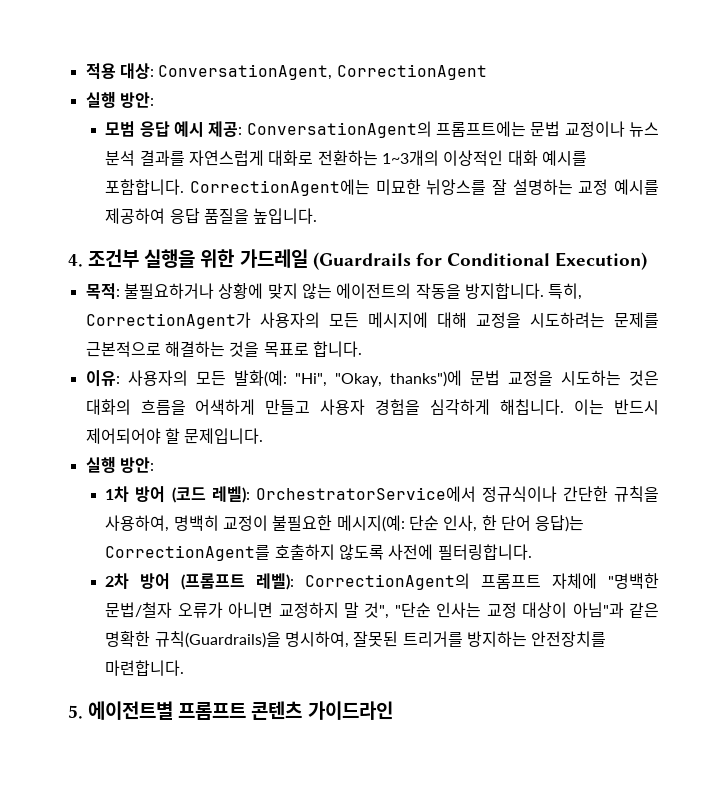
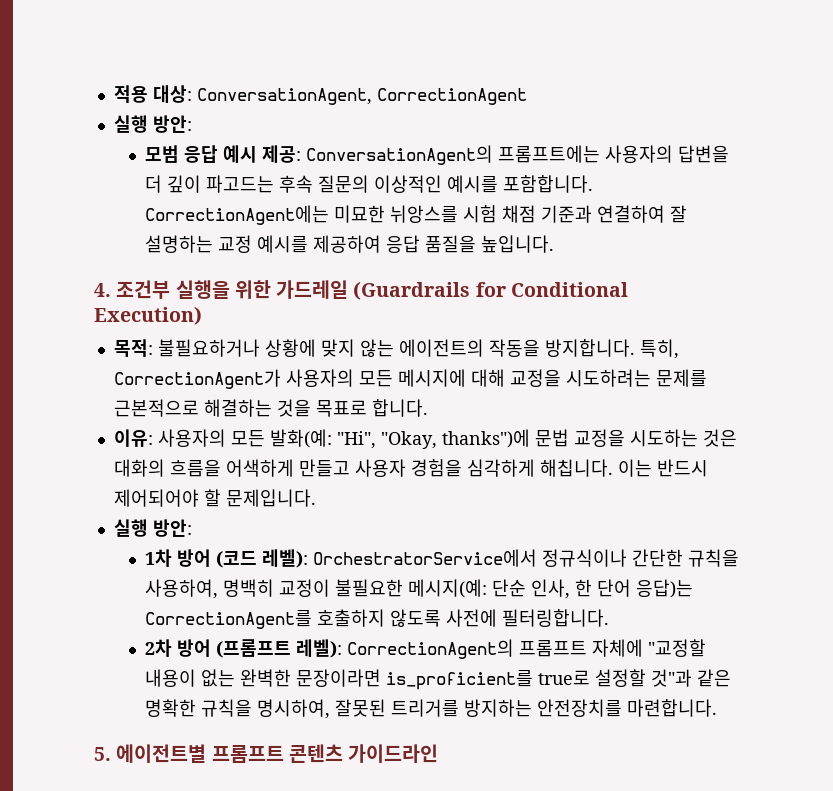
- 모범 응답 예시 제공: ConversationAgent의 프롬프트에는 문법 교정이나 뉴스 분석 결과를 자연스럽게 대화로 전환하는 1~3개의 이상적인 대화 예시를 포함합니다.
+ 모범 응답 예시 제공: ConversationAgent의 프롬프트에는 사용자의 답변을 더 깊이 파고드는 후속 질문의 이상적인 예시를 포함합니다.
- CorrectionAgent에는 미묘한 뉘앙스를 잘 설명하는 교정 예시를 제공하여 응답 품질을 높입니다.
+ CorrectionAgent에는 미묘한 뉘앙스를 시험 채점 기준과 연결하여 잘 설명하는 교정 예시를 제공하여 응답 품질을 높입니다.
- 2차 방어 (프롬프트 레벨): CorrectionAgent의 프롬프트 자체에 "명백한 문법/철자 오류가 아니면 교정하지 말 것", "단순 인사는 교정 대상이 아님"과 같은 명확한 규칙(Guardrails)을 명시하여, 잘못된 트리거를 방지하는 안전장치를 마련합니다.
+ 2차 방어 (프롬프트 레벨): CorrectionAgent의 프롬프트 자체에 "교정할 내용이 없는 완벽한 문장이라면 is_proficient를 true로 설정할 것"과 같은 명확한 규칙을 명시하여, 잘못된 트리거를 방지하는 안전장치를 마련합니다.

